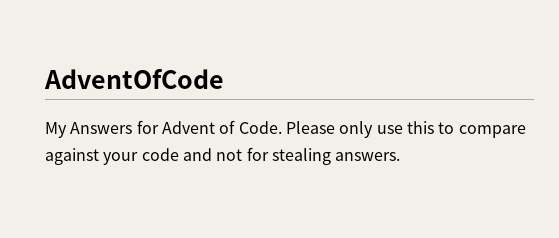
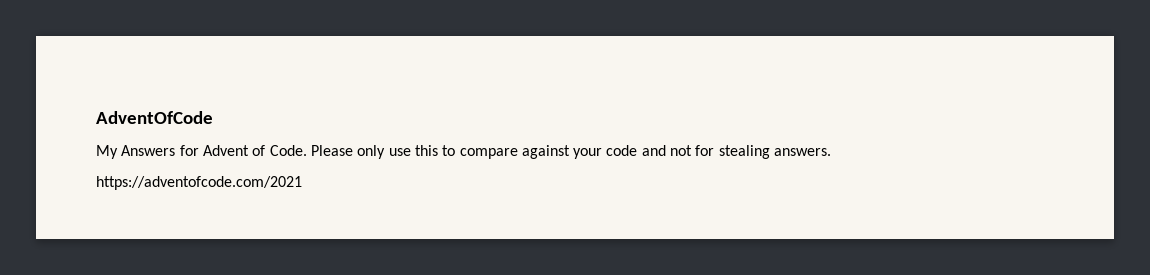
+ https://adventofcode.com/2021

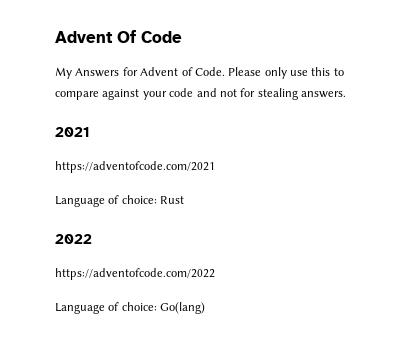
- AdventOfCode
+ Advent Of Code
+ 2021
+ Language of choice: Rust
+ 2022
+ https://adventofcode.com/2022
+ Language of choice: Go(lang)

